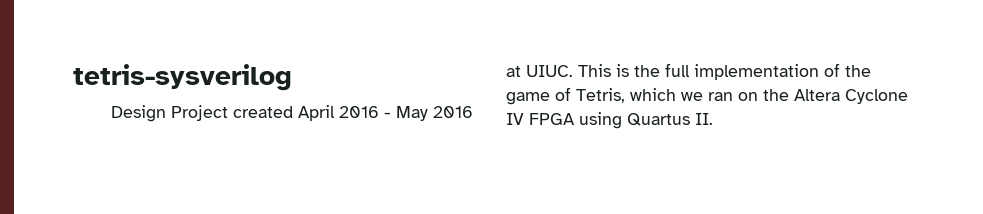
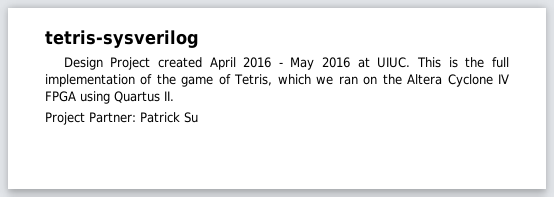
+ Project Partner: Patrick Su

